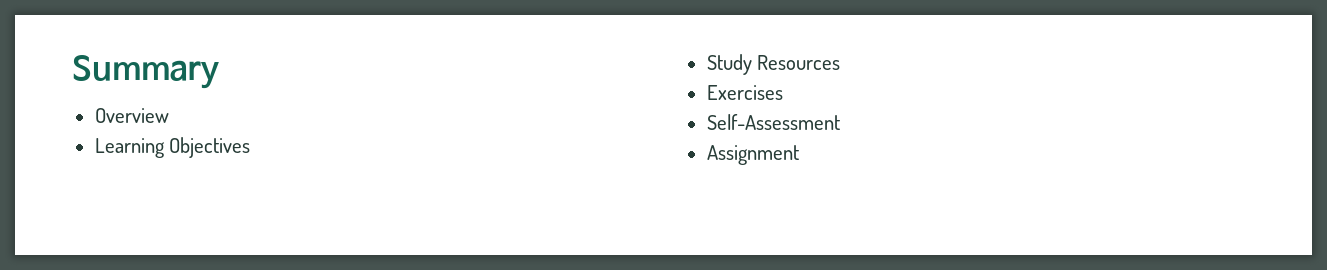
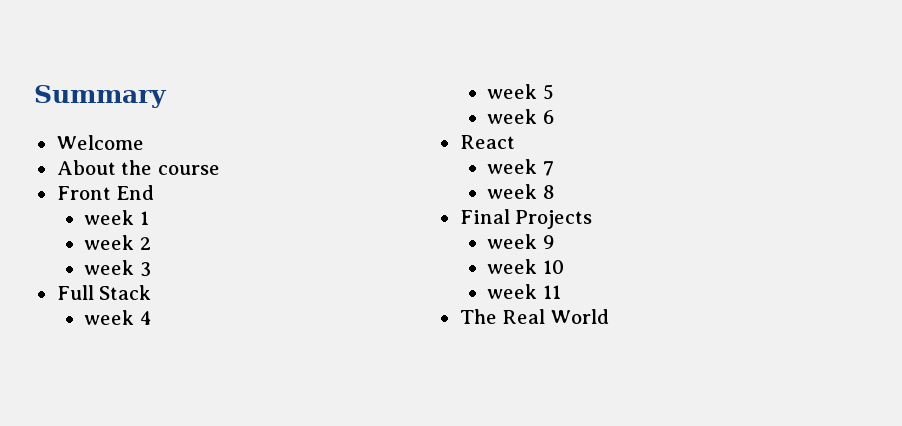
- Overview
- Learning Objectives
- Study Resources
- Exercises
- Self-Assessment
- Assignment
+ Welcome
+ About the course
+ Front End
+ week 1
+ week 2
+ week 3
+ Full Stack
+ week 4
+ week 5
+ week 6
+ React
+ week 7
+ week 8
+ Final Projects
+ week 9
+ week 10
+ week 11
+ The Real World

